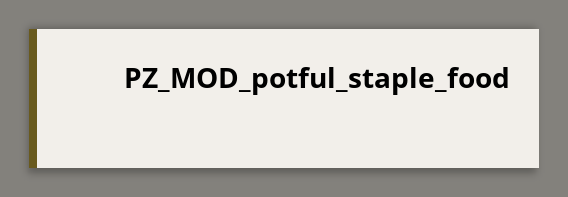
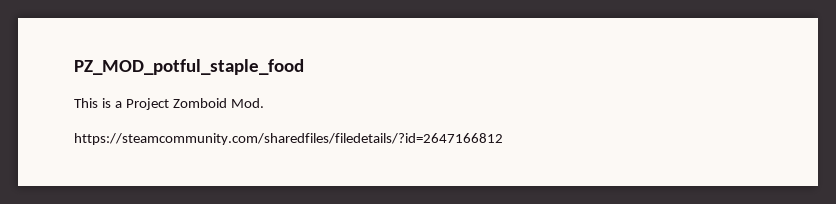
+ This is a Project Zomboid Mod.
+ https://steamcommunity.com/sharedfiles/filedetails/?id=2647166812

